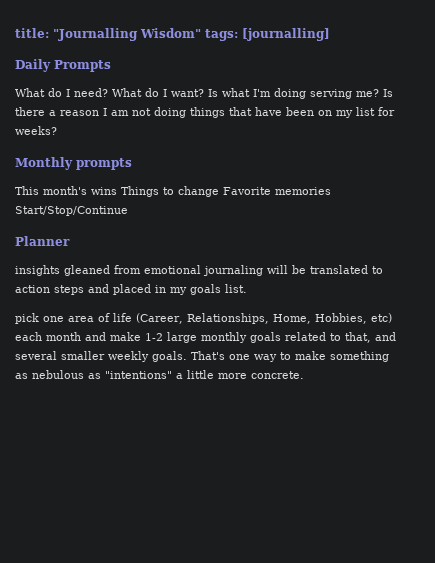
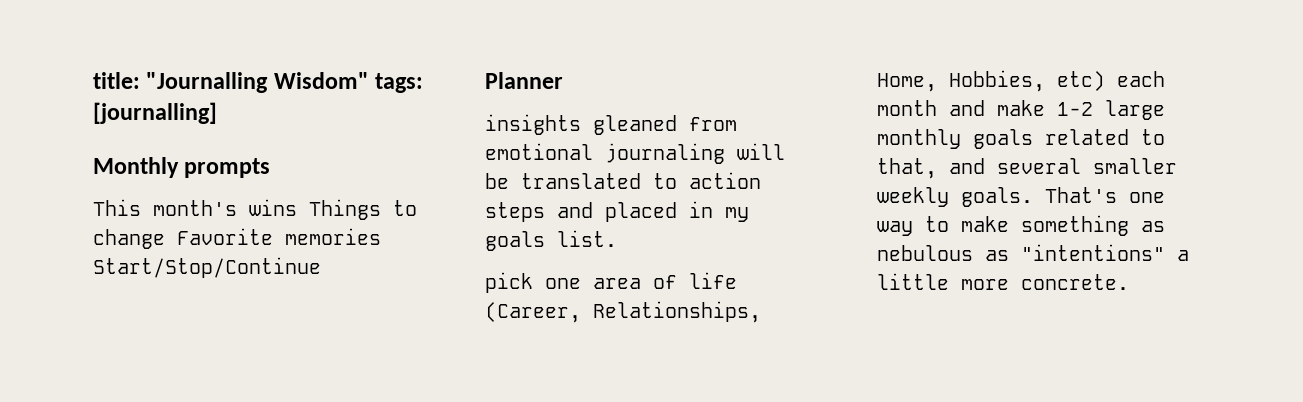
- Daily Prompts
- What do I need? What do I want? Is what I'm doing serving me? Is there a reason I am not doing things that have been on my list for weeks?

